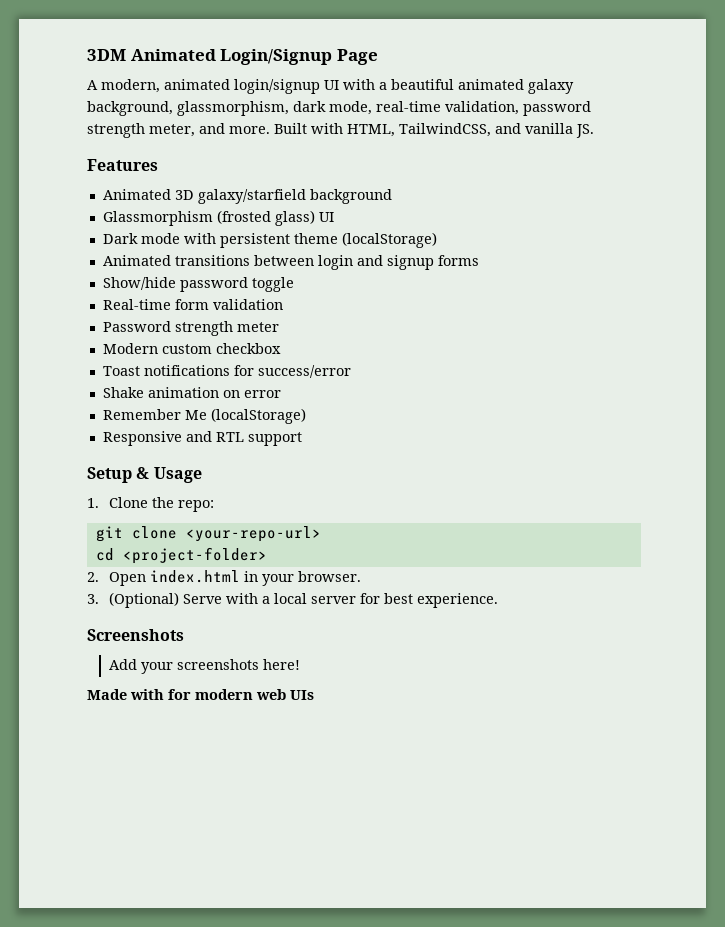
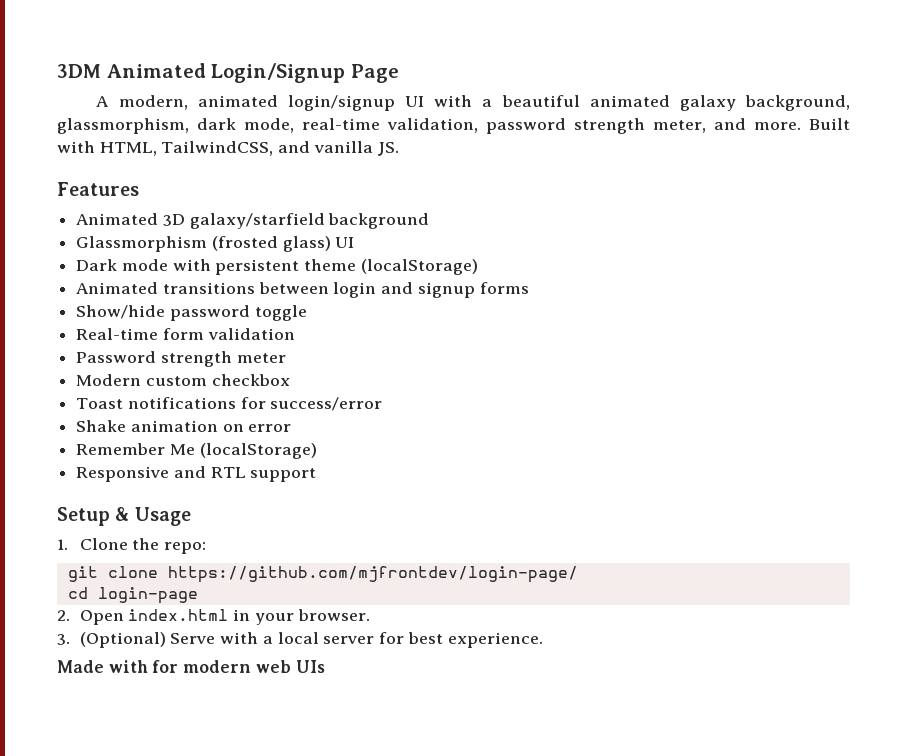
- git clone <your-repo-url>
+ git clone https://github.com/mjfrontdev/login-page/
- cd <project-folder>
+ cd login-page
- Screenshots
- Add your screenshots here!

